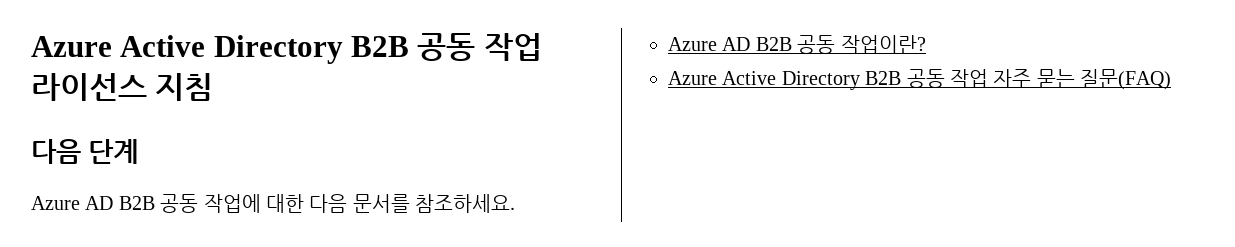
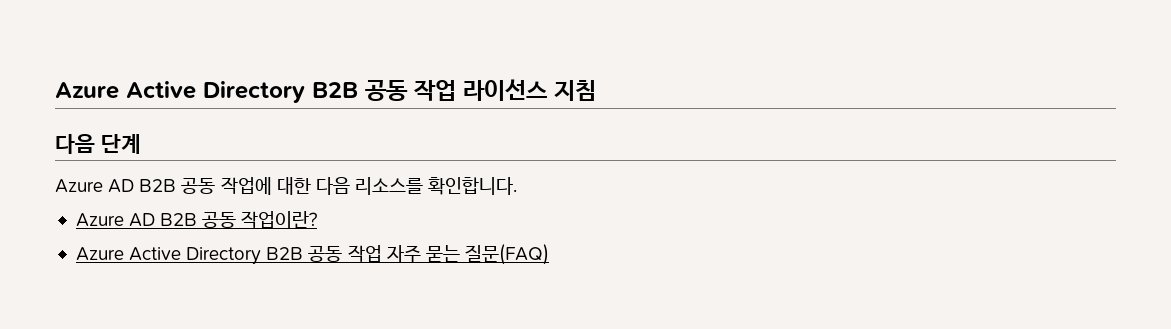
- Azure AD B2B 공동 작업에 대한 다음 문서를 참조하세요.
+ Azure AD B2B 공동 작업에 대한 다음 리소스를 확인합니다.

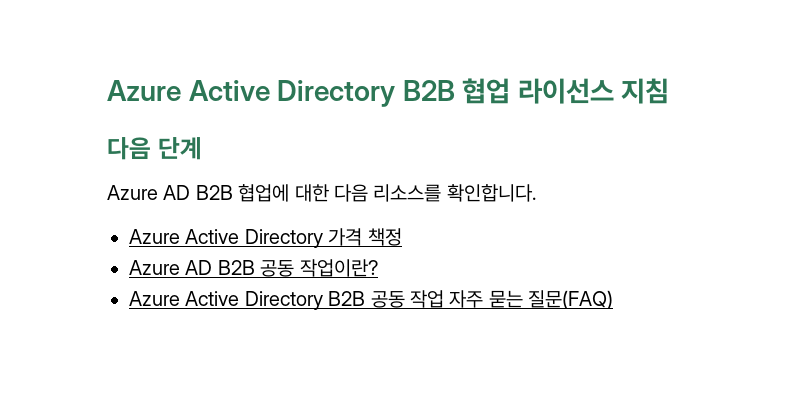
- Azure Active Directory B2B 공동 작업 라이선스 지침
+ Azure Active Directory B2B 협업 라이선스 지침
- Azure AD B2B 공동 작업에 대한 다음 리소스를 확인합니다.
+ Azure AD B2B 협업에 대한 다음 리소스를 확인합니다.
+ Azure Active Directory 가격 책정

